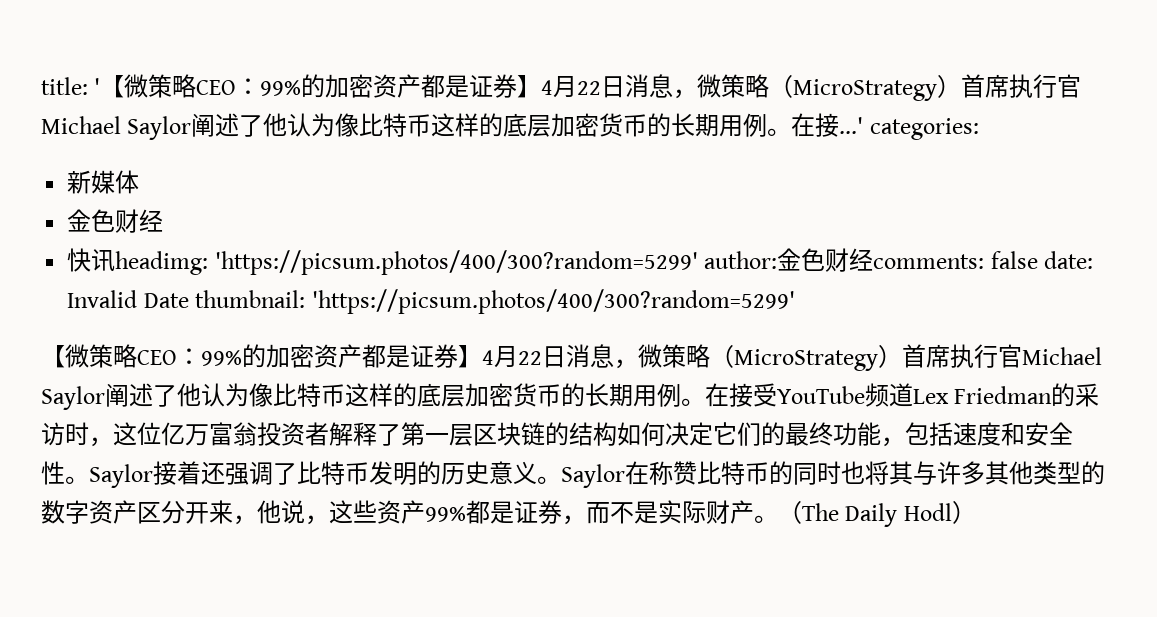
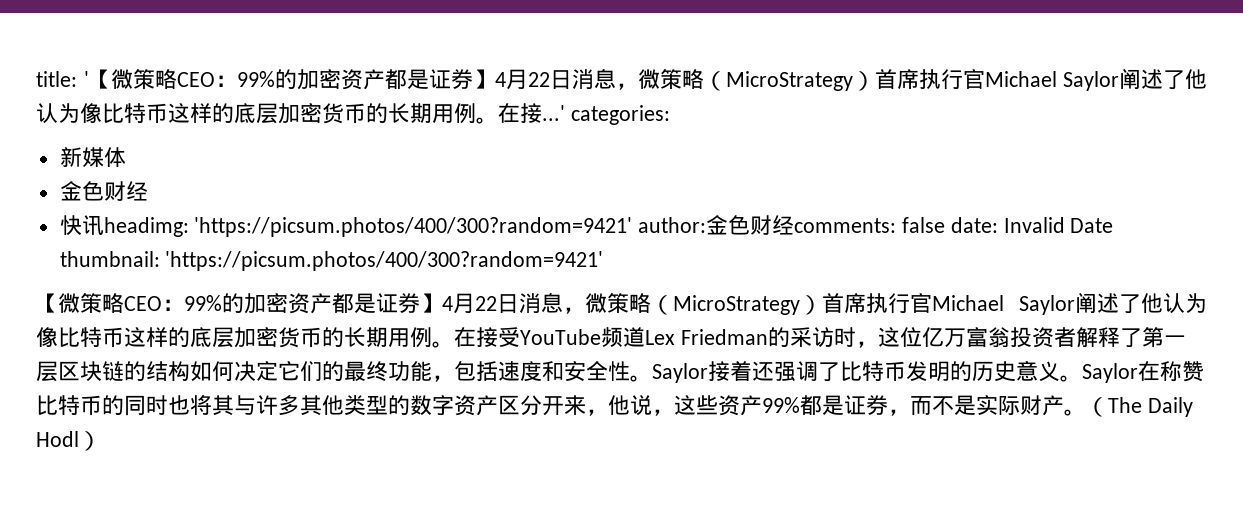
- 快讯headimg: 'https://picsum.photos/400/300?random=5299' author:金色财经comments: false date: Invalid Date thumbnail: 'https://picsum.photos/400/300?random=5299'
+ 快讯headimg: 'https://picsum.photos/400/300?random=9421' author:金色财经comments: false date: Invalid Date thumbnail: 'https://picsum.photos/400/300?random=9421'

